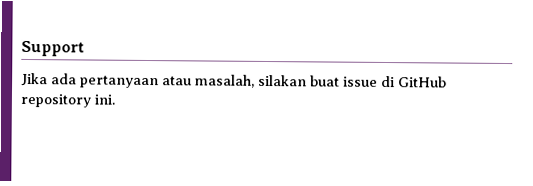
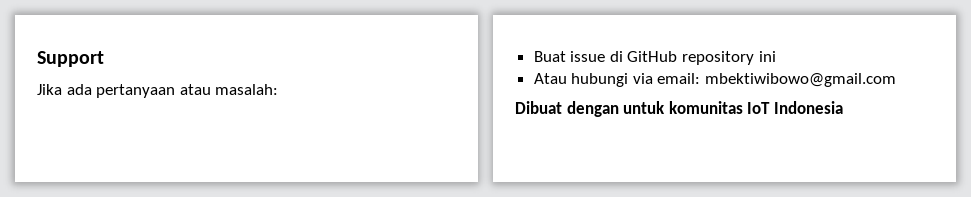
- Jika ada pertanyaan atau masalah, silakan buat issue di GitHub repository ini.
+ Jika ada pertanyaan atau masalah:
+ Buat issue di GitHub repository ini
+ Atau hubungi via email: mbektiwibowo@gmail.com
+ Dibuat dengan untuk komunitas IoT Indonesia

